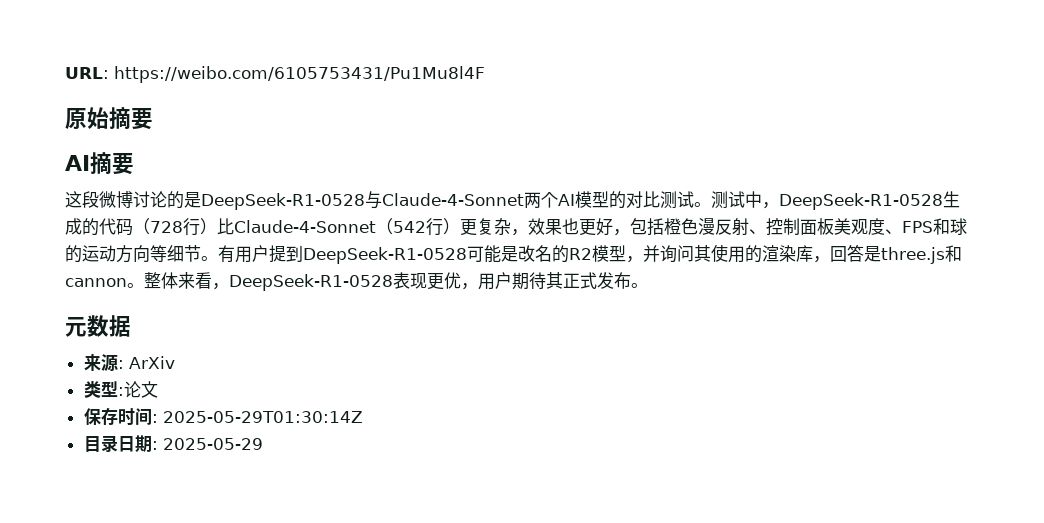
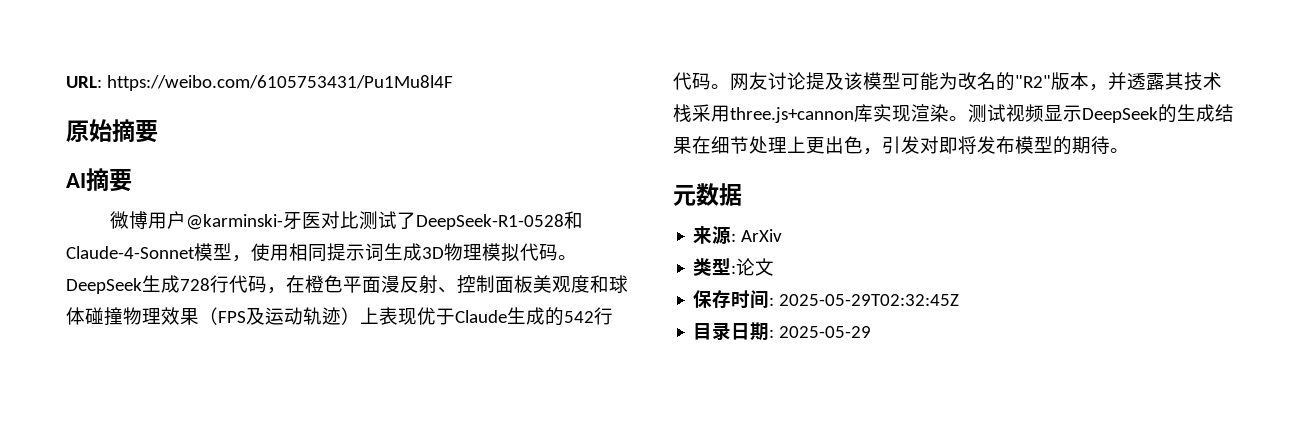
- 这段微博讨论的是DeepSeek-R1-0528与Claude-4-Sonnet两个AI模型的对比测试。测试中，DeepSeek-R1-0528生成的代码（728行）比Claude-4-Sonnet（542行）更复杂，效果也更好，包括橙色漫反射、控制面板美观度、FPS和球的运动方向等细节。有用户提到DeepSeek-R1-0528可能是改名的R2模型，并询问其使用的渲染库，回答是three.js和cannon。整体来看，DeepSeek-R1-0528表现更优，用户期待其正式发布。
+ 微博用户@karminski-牙医对比测试了DeepSeek-R1-0528和Claude-4-Sonnet模型，使用相同提示词生成3D物理模拟代码。DeepSeek生成728行代码，在橙色平面漫反射、控制面板美观度和球体碰撞物理效果（FPS及运动轨迹）上表现优于Claude生成的542行代码。网友讨论提及该模型可能为改名的"R2"版本，并透露其技术栈采用three.js+cannon库实现渲染。测试视频显示DeepSeek的生成结果在细节处理上更出色，引发对即将发布模型的期待。
- 保存时间: 2025-05-29T01:30:14Z
+ 保存时间: 2025-05-29T02:32:45Z

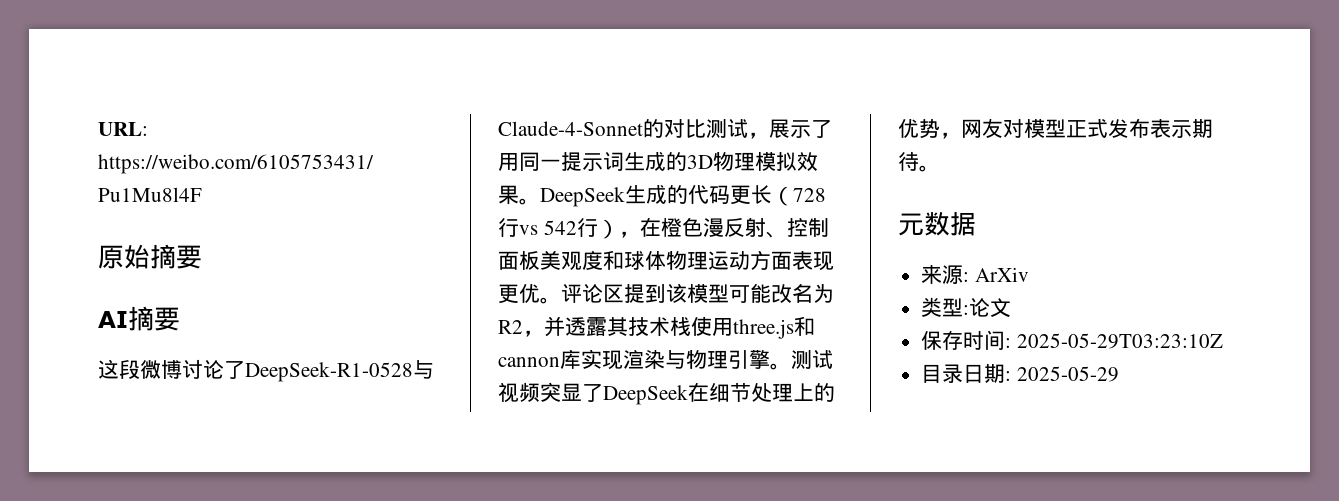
- 微博用户@karminski-牙医对比测试了DeepSeek-R1-0528和Claude-4-Sonnet模型，使用相同提示词生成3D物理模拟代码。
+ 这段微博讨论了DeepSeek-R1-0528与Claude-4-Sonnet的对比测试，展示了用同一提示词生成的3D物理模拟效果。
- DeepSeek生成728行代码，在橙色平面漫反射、控制面板美观度和球体碰撞物理效果（FPS及运动轨迹）上表现优于Claude生成的542行代码。网友讨论提及该模型可能为改名的"R2"版本，并透露其技术栈采用three.js+cannon库实现渲染。测试视频显示DeepSeek的生成结果在细节处理上更出色，引发对即将发布模型的期待。
+ DeepSeek生成的代码更长（728行vs 542行），在橙色漫反射、控制面板美观度和球体物理运动方面表现更优。评论区提到该模型可能改名为R2，并透露其技术栈使用three.js和cannon库实现渲染与物理引擎。测试视频突显了DeepSeek在细节处理上的优势，网友对模型正式发布表示期待。
- 保存时间: 2025-05-29T02:32:45Z
+ 保存时间: 2025-05-29T03:23:10Z

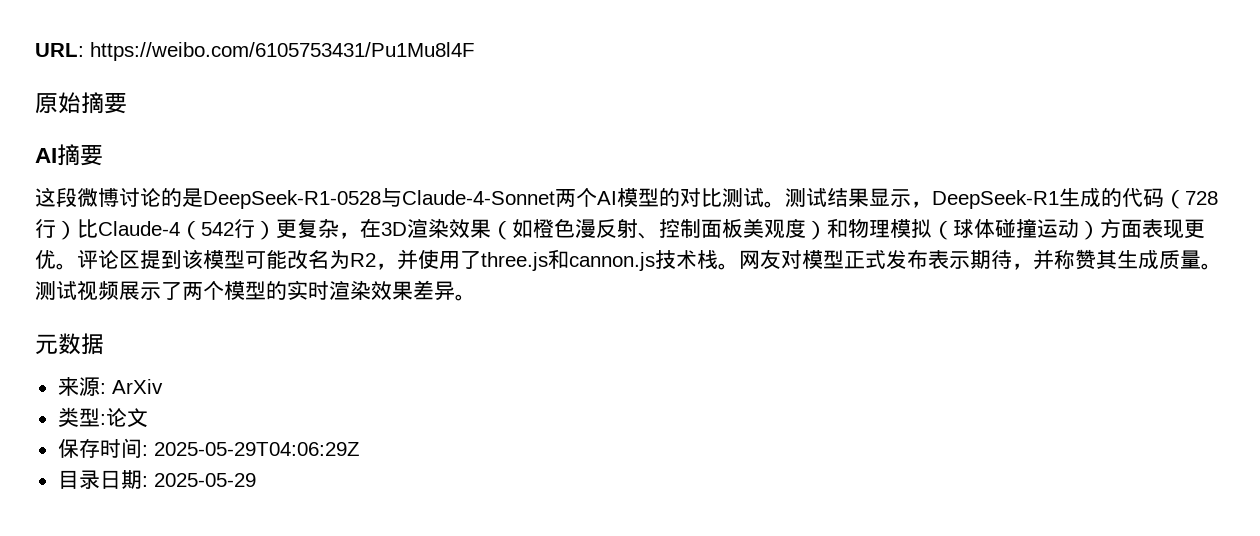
- 这段微博讨论了DeepSeek-R1-0528与Claude-4-Sonnet的对比测试，展示了用同一提示词生成的3D物理模拟效果。DeepSeek生成的代码更长（728行vs 542行），在橙色漫反射、控制面板美观度和球体物理运动方面表现更优。
+ 这段微博讨论的是DeepSeek-R1-0528与Claude-4-Sonnet两个AI模型的对比测试。测试结果显示，DeepSeek-R1生成的代码（728行）比Claude-4（542行）更复杂，在3D渲染效果（如橙色漫反射、控制面板美观度）和物理模拟（球体碰撞运动）方面表现更优。
- 评论区提到该模型可能改名为R2，并透露其技术栈使用three.js和cannon库实现渲染与物理引擎。测试视频突显了DeepSeek在细节处理上的优势，网友对模型正式发布表示期待。
+ 评论区提到该模型可能改名为R2，并使用了three.js和cannon.js技术栈。网友对模型正式发布表示期待，并称赞其生成质量。测试视频展示了两个模型的实时渲染效果差异。
- 保存时间: 2025-05-29T03:23:10Z
+ 保存时间: 2025-05-29T04:06:29Z

